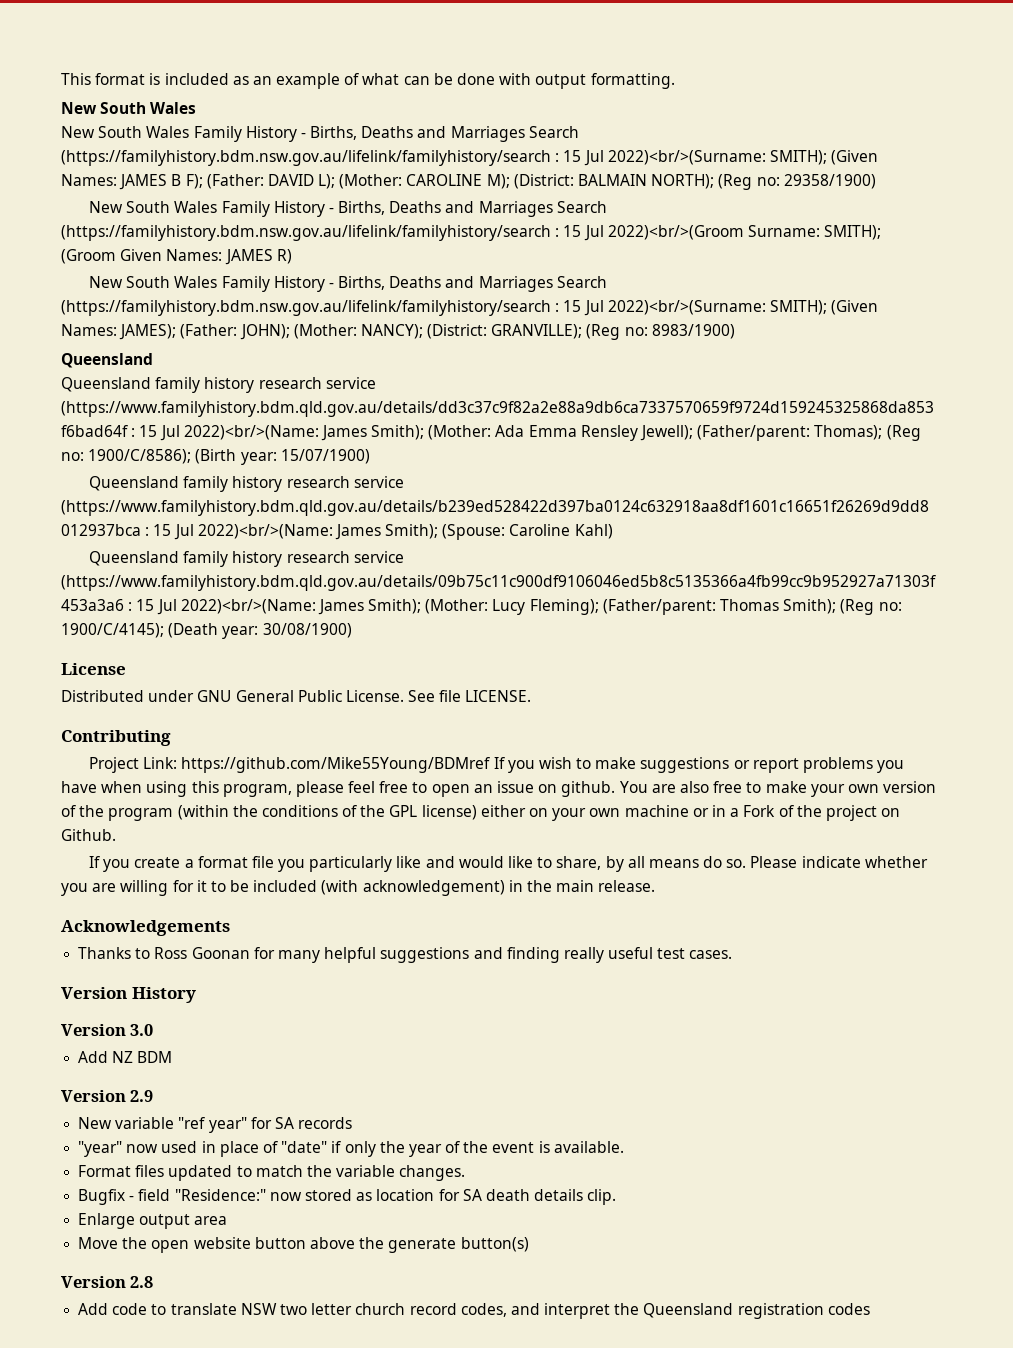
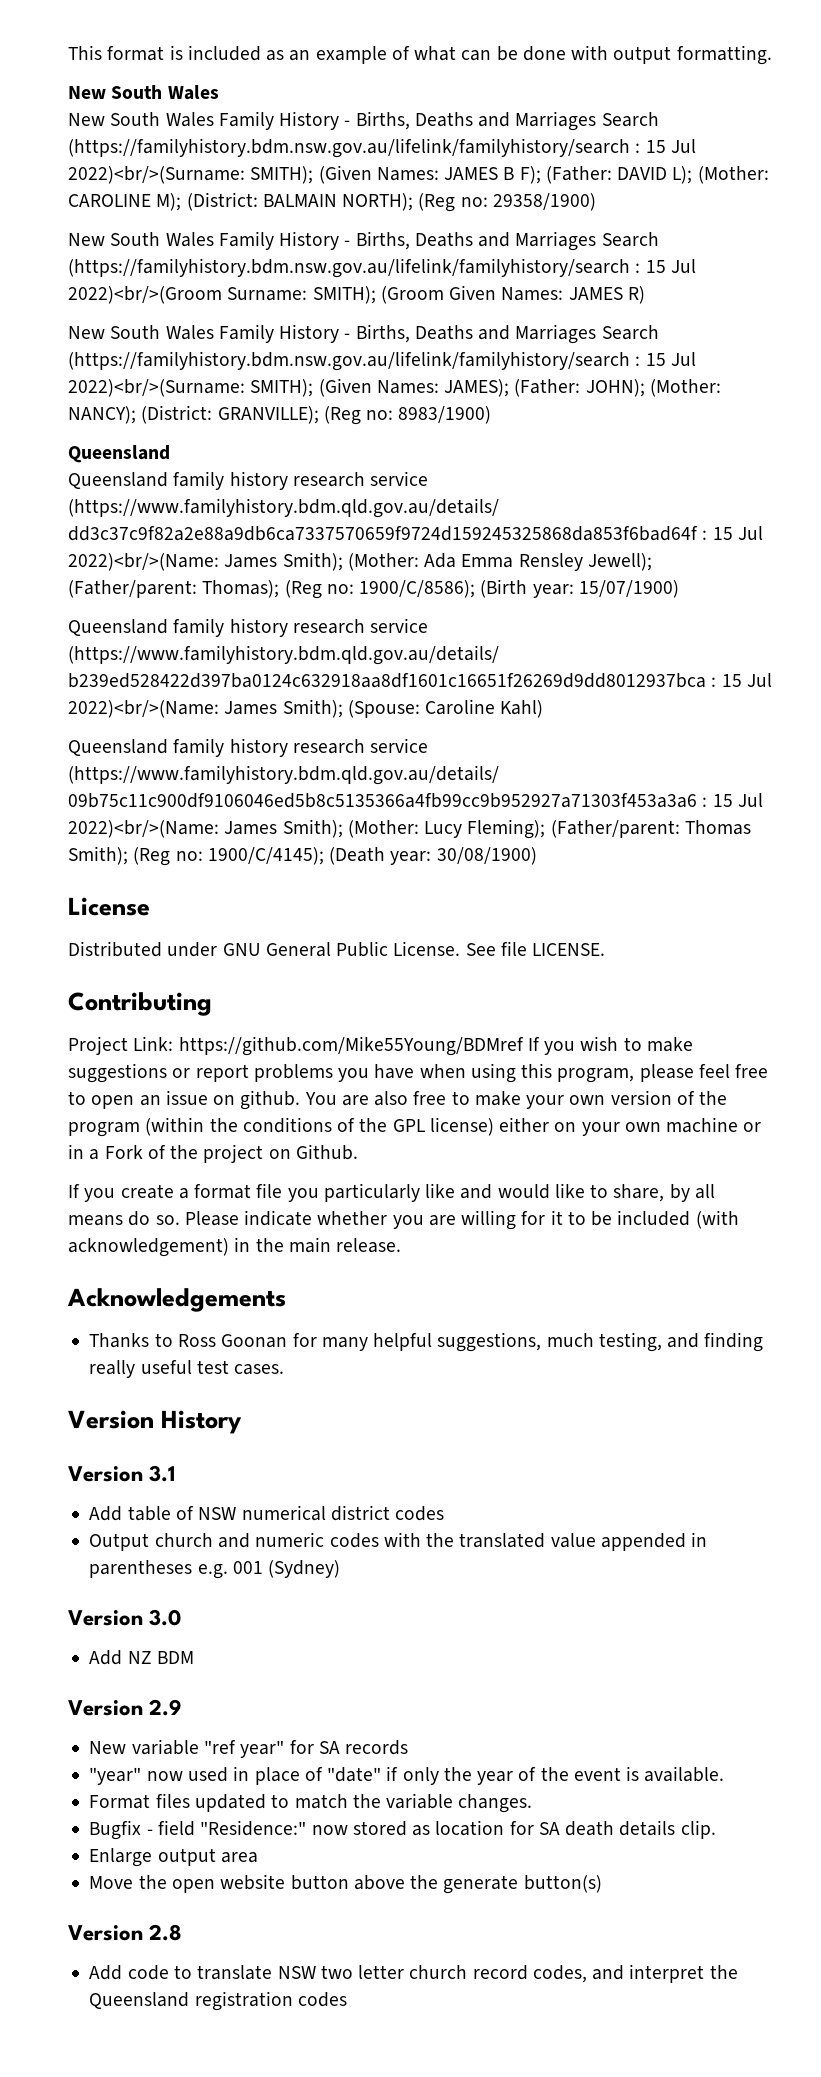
- Thanks to Ross Goonan for many helpful suggestions and finding really useful test cases.
+ Thanks to Ross Goonan for many helpful suggestions, much testing, and finding really useful test cases.
+ Version 3.1
+ Add table of NSW numerical district codes
+ Output church and numeric codes with the translated value appended in parentheses e.g. 001 (Sydney)

